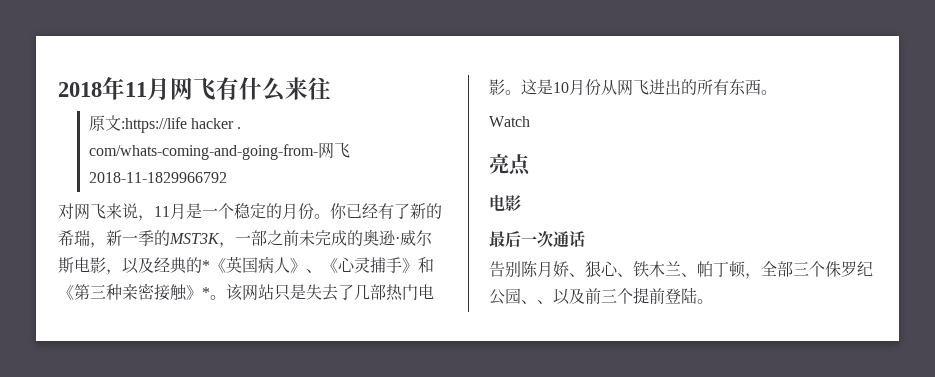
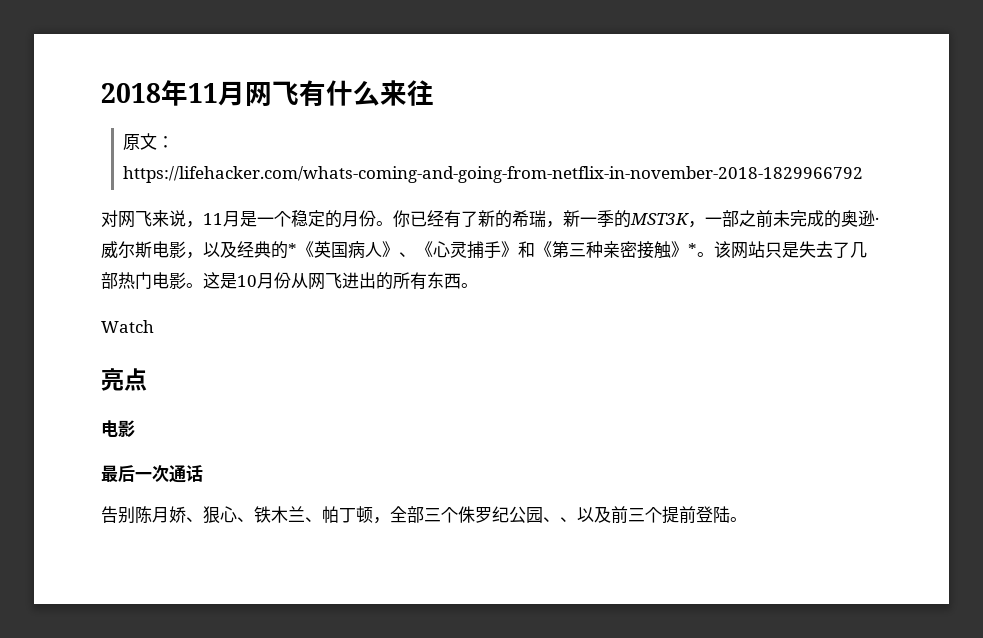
- 原文:https://life hacker . com/whats-coming-and-going-from-网飞2018-11-1829966792
+ 原文：https://lifehacker.com/whats-coming-and-going-from-netflix-in-november-2018-1829966792

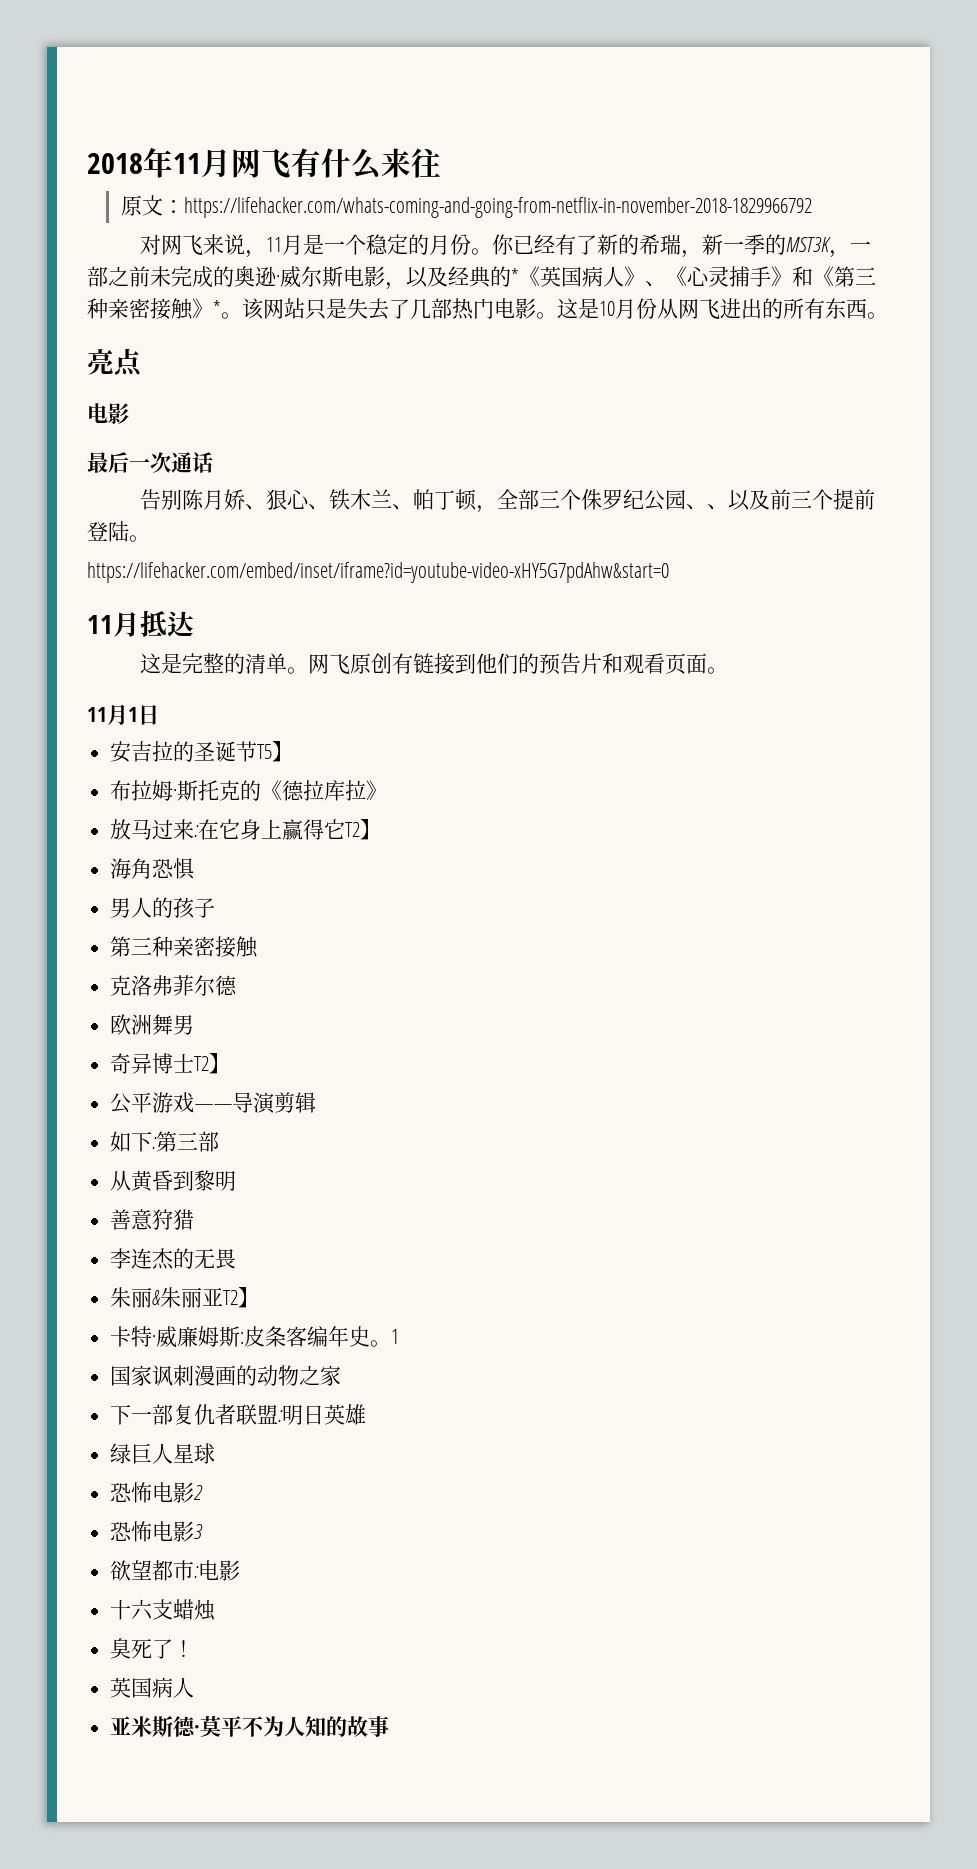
- Watch
+ https://lifehacker.com/embed/inset/iframe?id=youtube-video-xHY5G7pdAhw&start=0
+ 11月抵达
+ 这是完整的清单。网飞原创有链接到他们的预告片和观看页面。
+ 11月1日
+ 安吉拉的圣诞节T5】
+ 布拉姆·斯托克的《德拉库拉》
+ 放马过来:在它身上赢得它T2】
+ 海角恐惧
+ 男人的孩子
+ 第三种亲密接触
+ 克洛弗菲尔德
+ 欧洲舞男
+ 奇异博士T2】
+ 公平游戏——导演剪辑
+ 如下:第三部
+ 从黄昏到黎明
+ 善意狩猎
+ 李连杰的无畏
+ 朱丽&朱丽亚T2】
+ 卡特·威廉姆斯:皮条客编年史。1
+ 国家讽刺漫画的动物之家
+ 下一部复仇者联盟:明日英雄
+ 绿巨人星球
+ 恐怖电影2
+ 恐怖电影3
+ 欲望都市:电影
+ 十六支蜡烛
+ 臭死了！
+ 英国病人
+ 亚米斯德·莫平不为人知的故事

